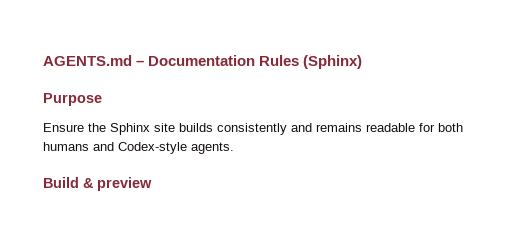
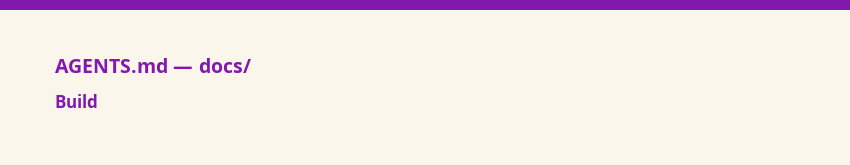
- AGENTS.md – Documentation Rules (Sphinx)
- Purpose
- Ensure the Sphinx site builds consistently and remains readable for both humans and Codex-style agents.
+ AGENTS.md — docs/
- Build & preview
+ Build

